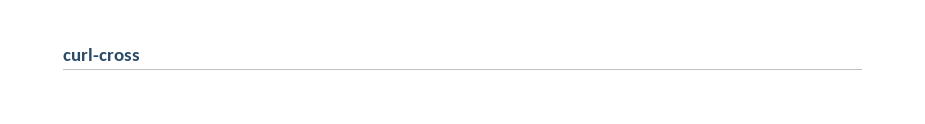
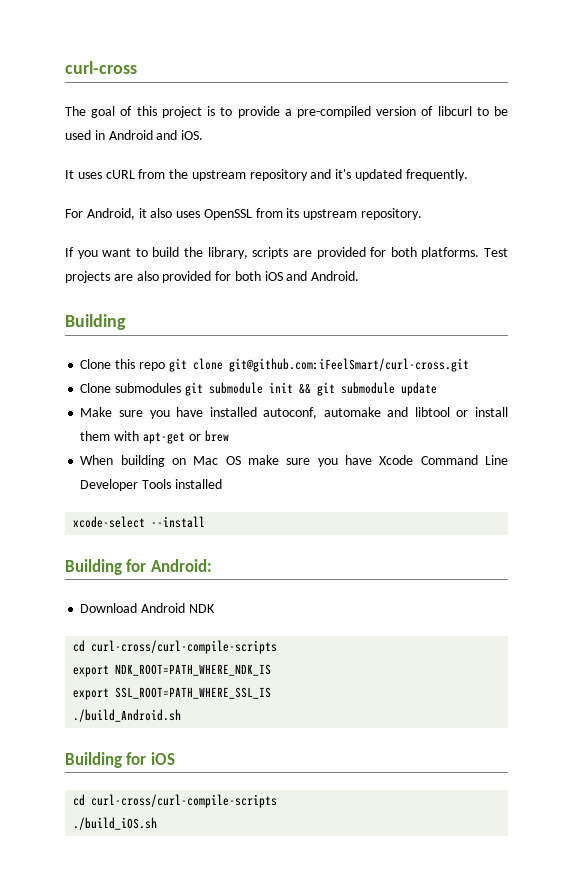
+ The goal of this project is to provide a pre-compiled version of libcurl to be used in Android and iOS.
+ It uses cURL from the upstream repository and it's updated frequently.
+ For Android, it also uses OpenSSL from its upstream repository.
+ If you want to build the library, scripts are provided for both platforms. Test projects are also provided for both iOS and Android.
+ Building
+ Clone this repo git clone git@github.com:iFeelSmart/curl-cross.git
+ Clone submodules git submodule init && git submodule update
+ Make sure you have installed autoconf, automake and libtool or install them with apt-get or brew
+ When building on Mac OS make sure you have Xcode Command Line Developer Tools installed
+ xcode-select --install
+ Building for Android:
+ Download Android NDK
+ cd curl-cross/curl-compile-scripts
+ export NDK_ROOT=PATH_WHERE_NDK_IS
+ export SSL_ROOT=PATH_WHERE_SSL_IS
+ ./build_Android.sh
+ Building for iOS
+ cd curl-cross/curl-compile-scripts
+ ./build_iOS.sh

